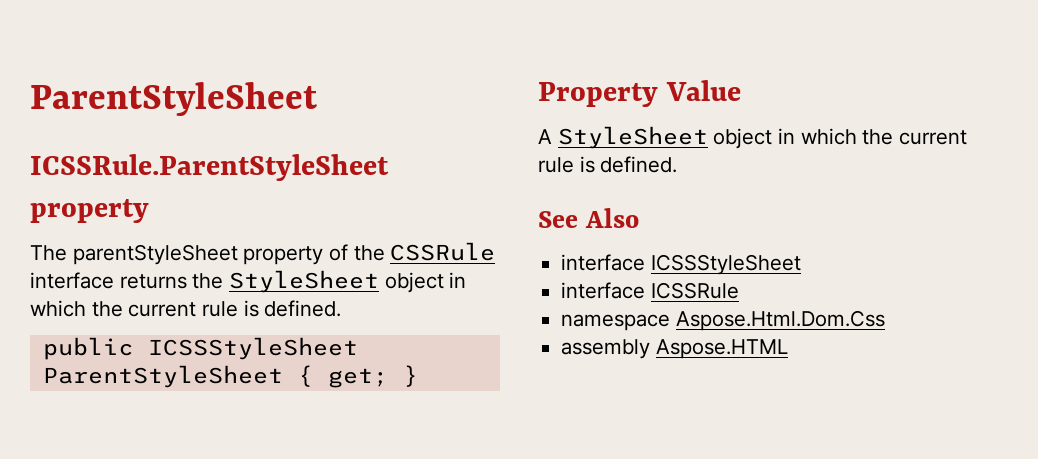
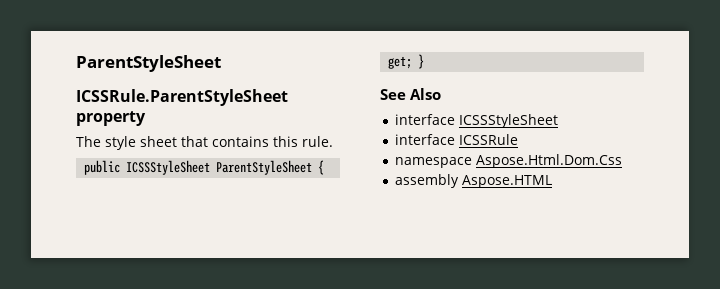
- The parentStyleSheet property of the CSSRule interface returns the StyleSheet object in which the current rule is defined.
+ The style sheet that contains this rule.
- Property Value
- A StyleSheet object in which the current rule is defined.

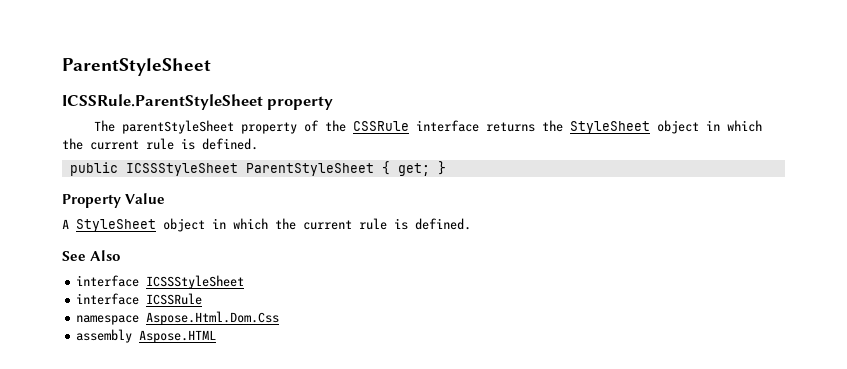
- The style sheet that contains this rule.
+ The parentStyleSheet property of the CSSRule interface returns the StyleSheet object in which the current rule is defined.
+ Property Value
+ A StyleSheet object in which the current rule is defined.

